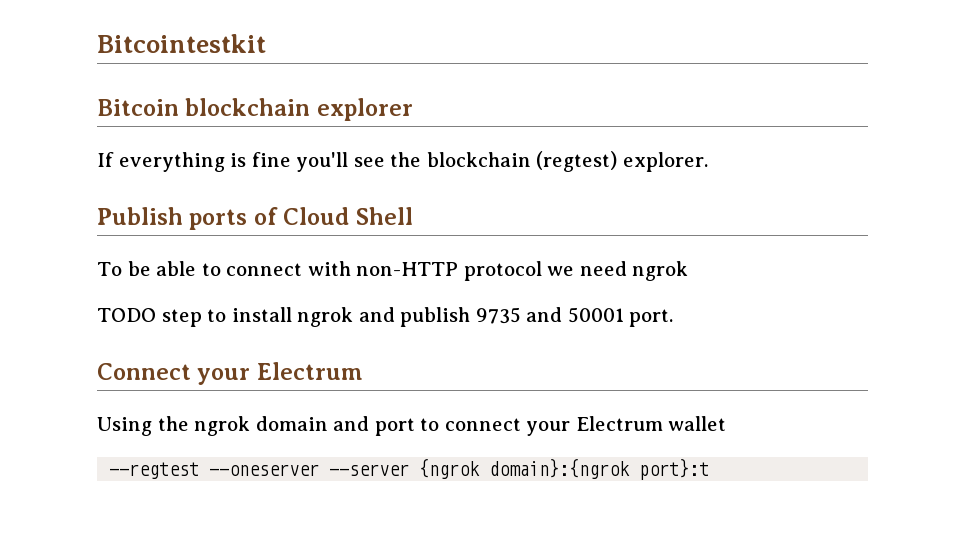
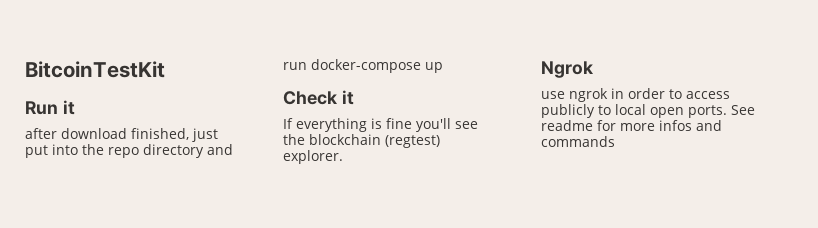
- Bitcointestkit
- Bitcoin blockchain explorer
+ BitcoinTestKit
+ Run it
+ after download finished, just put into the repo directory and run docker-compose up
+ Check it
- Publish ports of Cloud Shell
- To be able to connect with non-HTTP protocol we need ngrok
- TODO step to install ngrok and publish 9735 and 50001 port.
- Connect your Electrum
- Using the ngrok domain and port to connect your Electrum wallet
- --regtest --oneserver --server {ngrok domain}:{ngrok port}:t
+ Ngrok
+ use ngrok in order to access publicly to local open ports. See readme for more infos and commands

